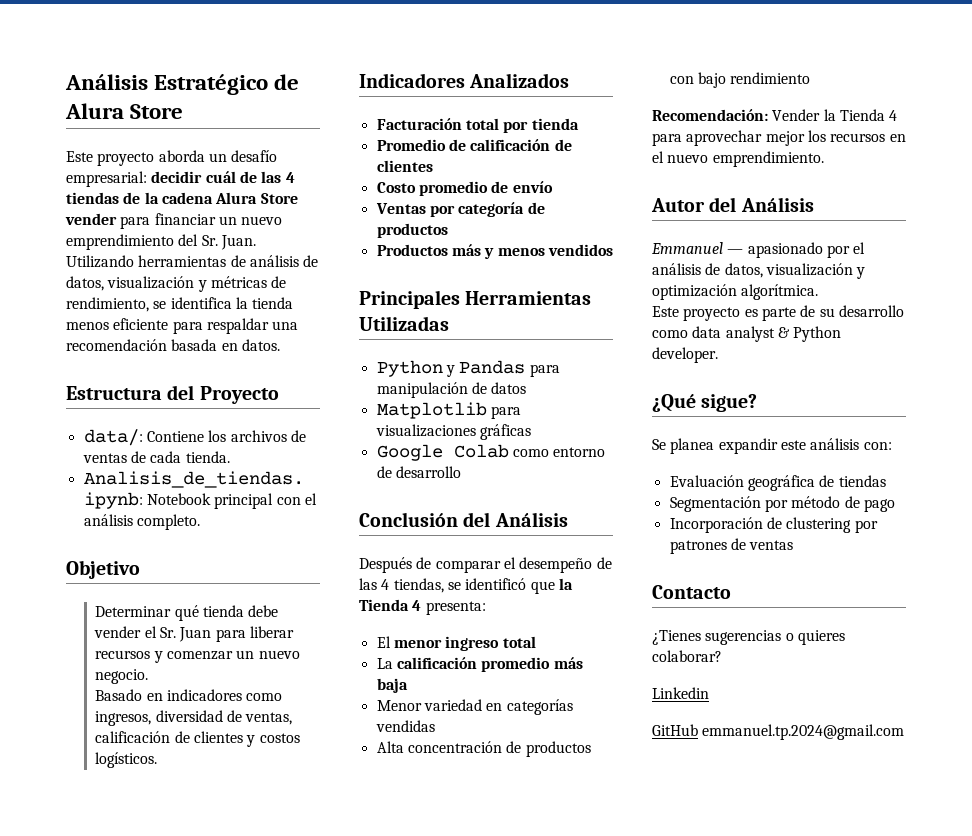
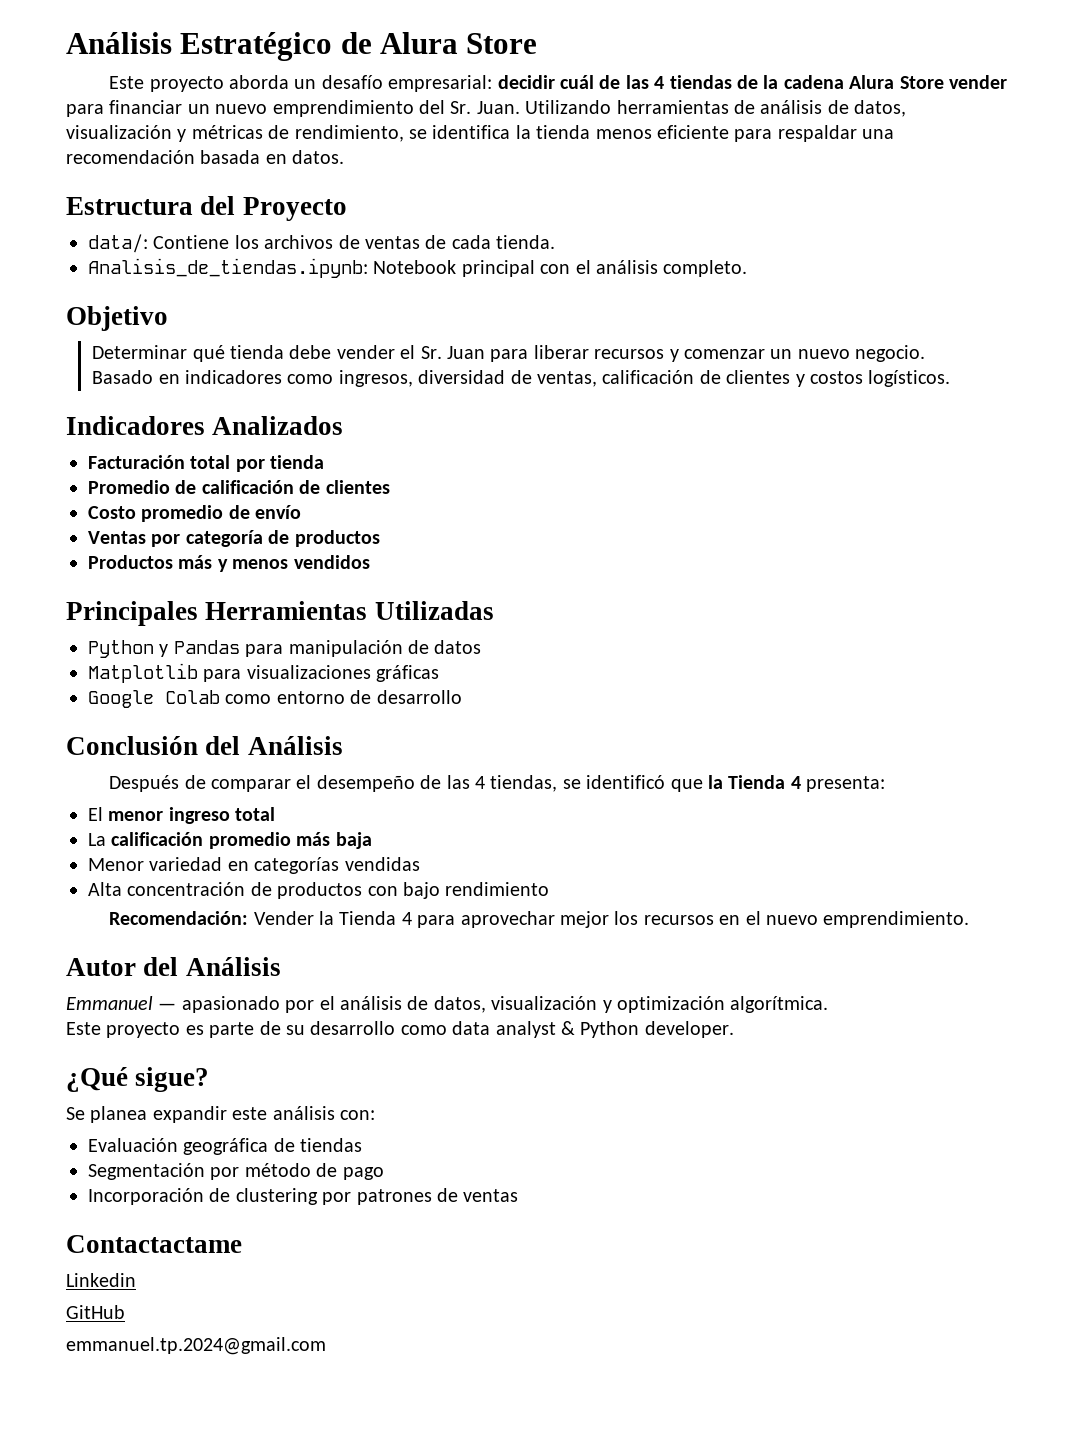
- Contacto
- ¿Tienes sugerencias o quieres colaborar?
+ Contactactame
- GitHub emmanuel.tp.2024@gmail.com
+ GitHub
+ emmanuel.tp.2024@gmail.com

